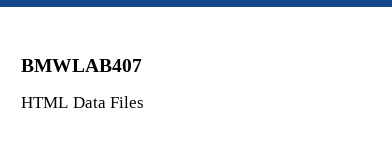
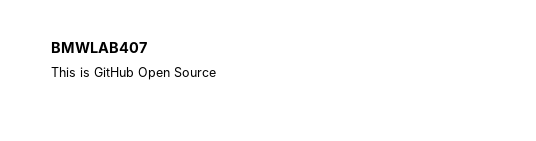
- HTML Data Files
+ This is GitHub Open Source

